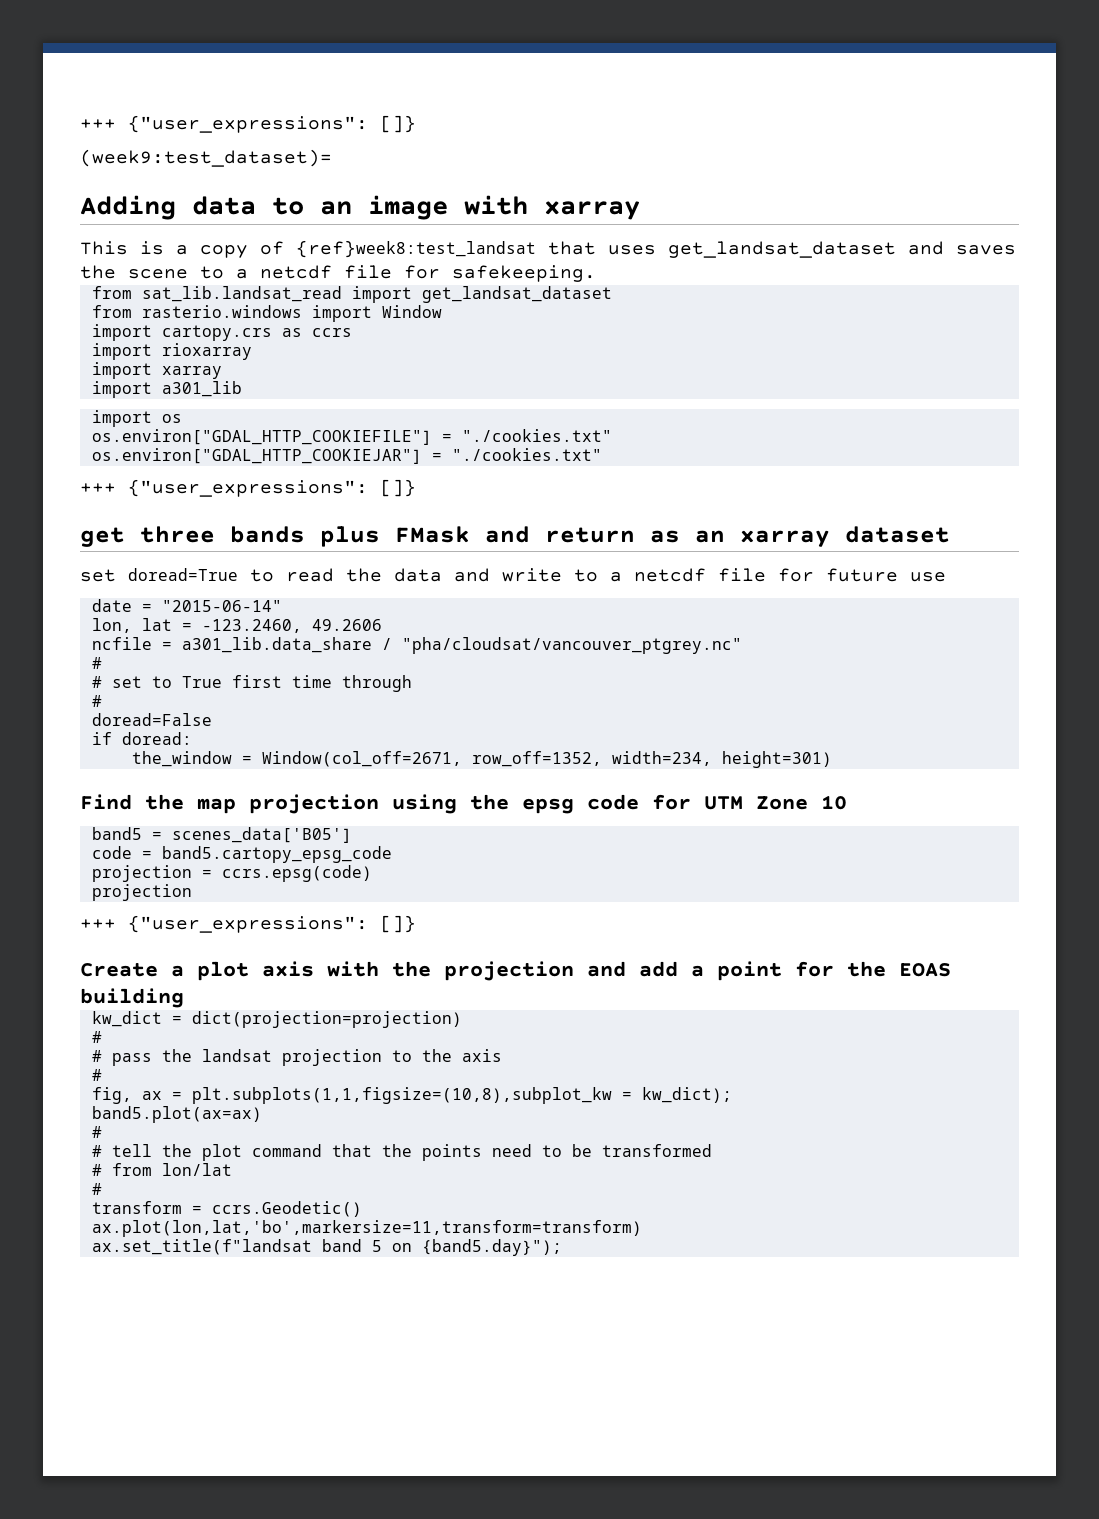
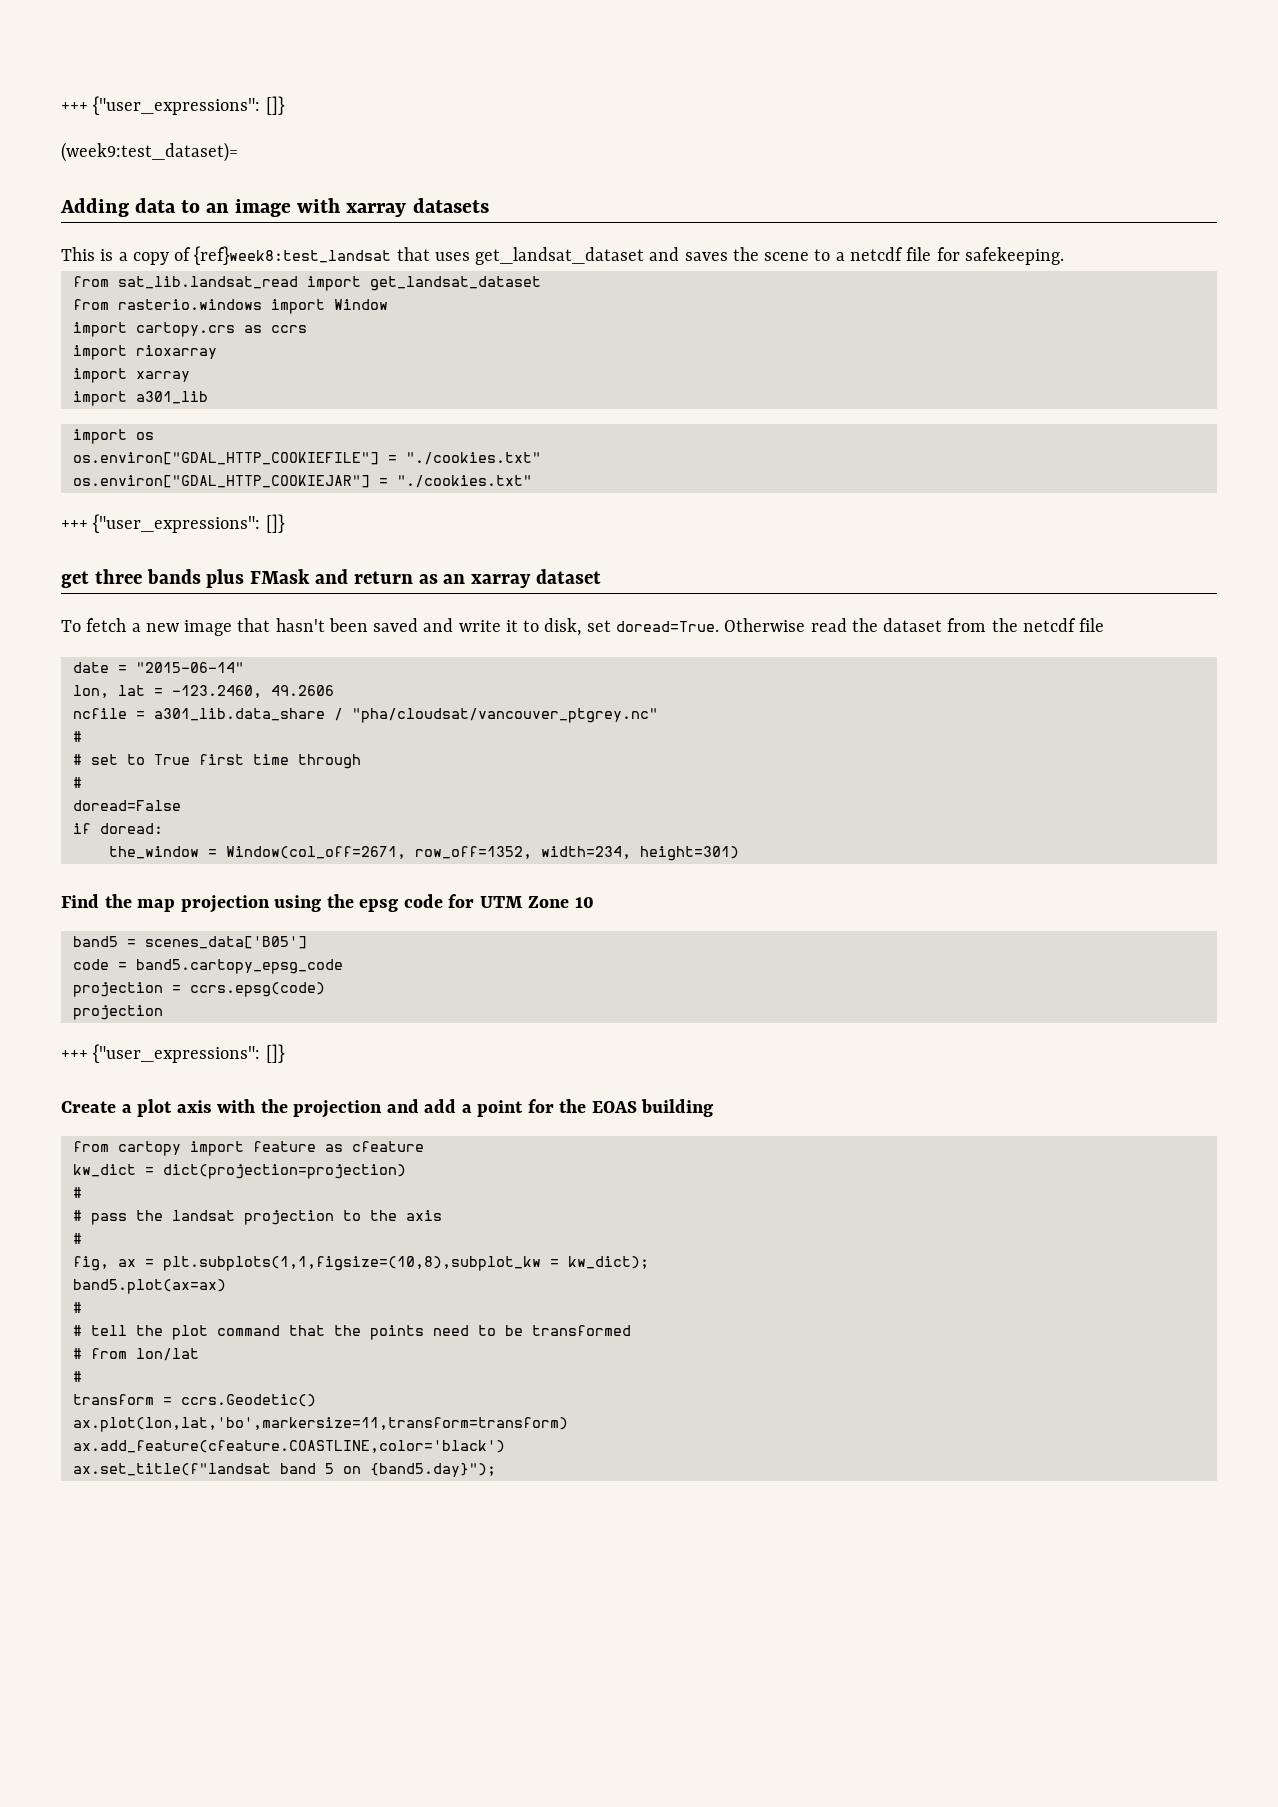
- Adding data to an image with xarray
+ Adding data to an image with xarray datasets
- set doread=True to read the data and write to a netcdf file for future use
+ To fetch a new image that hasn't been saved and write it to disk, set doread=True. Otherwise read the dataset from the netcdf file
+ from cartopy import feature as cfeature
+ ax.add_feature(cfeature.COASTLINE,color='black')

